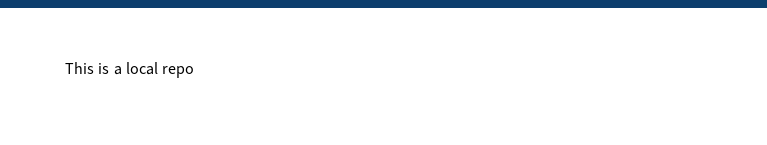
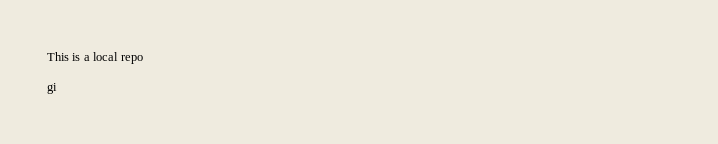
+ gi

